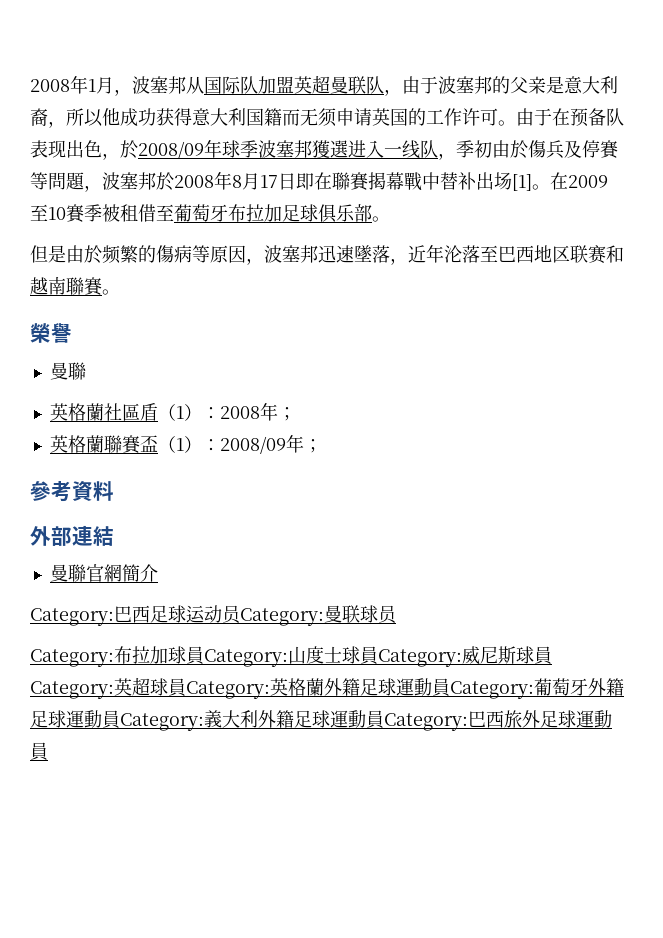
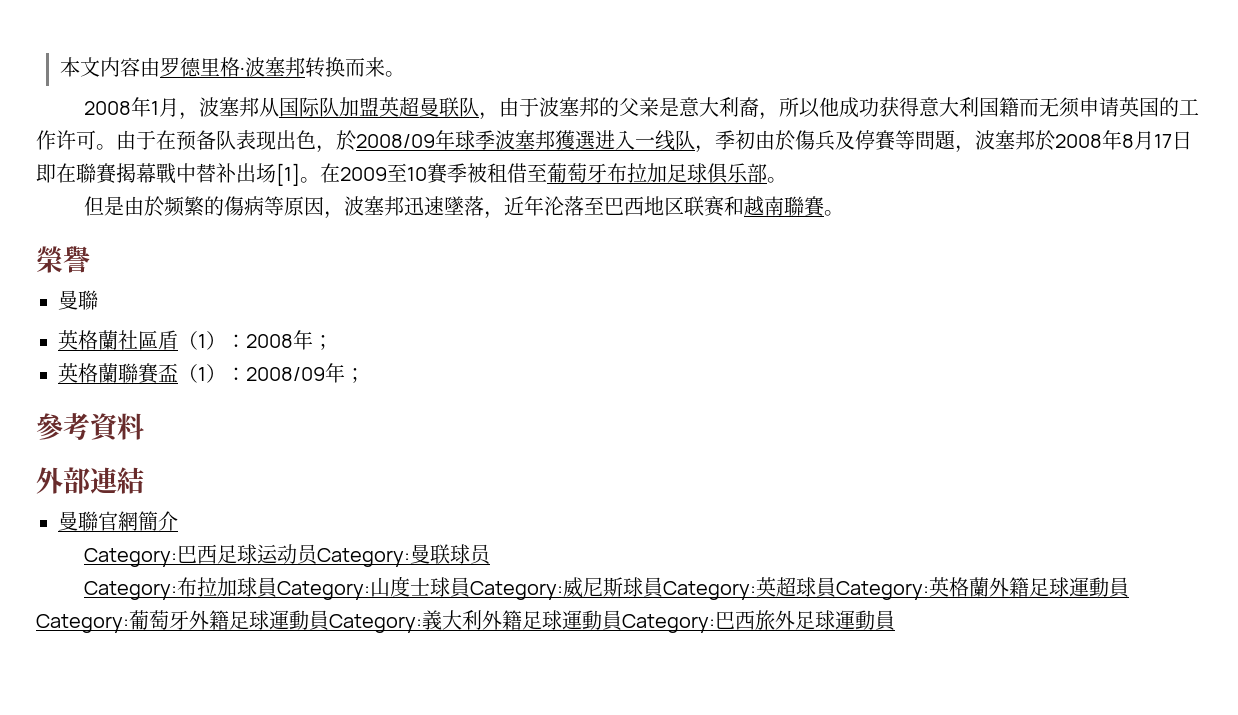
+ 本文内容由罗德里格·波塞邦转换而来。

